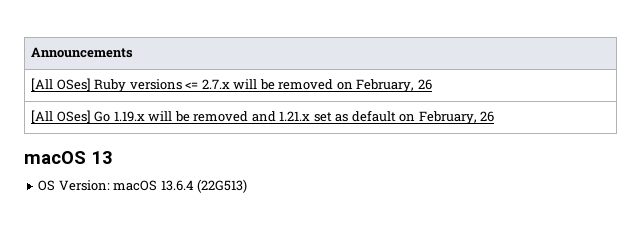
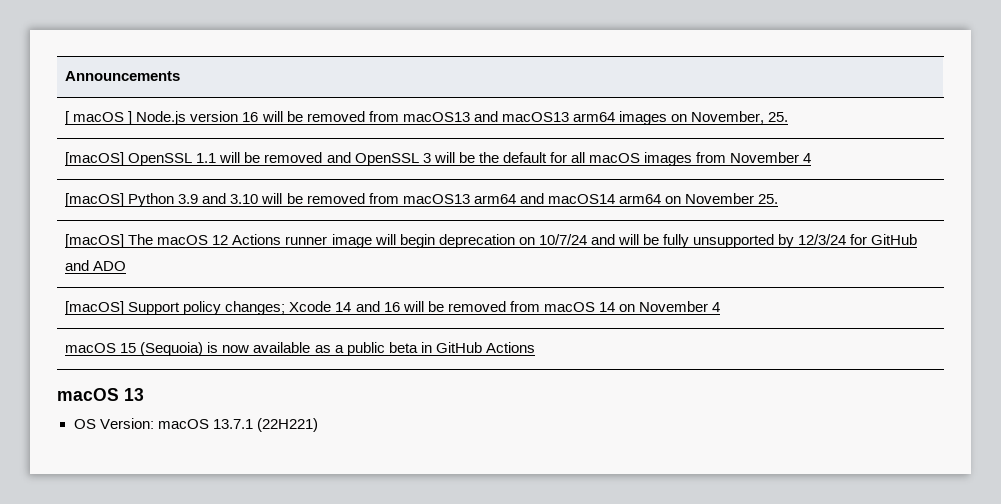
- [All OSes] Ruby versions <= 2.7.x will be removed on February, 26
- [All OSes] Go 1.19.x will be removed and 1.21.x set as default on February, 26
+ [ macOS ] Node.js version 16 will be removed from macOS13 and macOS13 arm64 images on November, 25.
+ [macOS] OpenSSL 1.1 will be removed and OpenSSL 3 will be the default for all macOS images from November 4
+ [macOS] Python 3.9 and 3.10 will be removed from macOS13 arm64 and macOS14 arm64 on November 25.
+ [macOS] The macOS 12 Actions runner image will begin deprecation on 10/7/24 and will be fully unsupported by 12/3/24 for GitHub and ADO
+ [macOS] Support policy changes; Xcode 14 and 16 will be removed from macOS 14 on November 4
+ macOS 15 (Sequoia) is now available as a public beta in GitHub Actions
- OS Version: macOS 13.6.4 (22G513)
+ OS Version: macOS 13.7.1 (22H221)

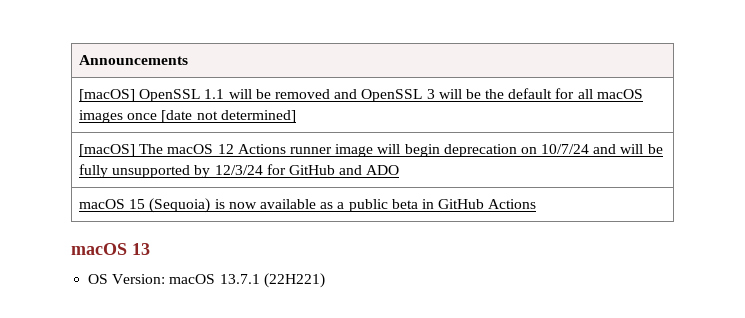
- [ macOS ] Node.js version 16 will be removed from macOS13 and macOS13 arm64 images on November, 25.
- [macOS] OpenSSL 1.1 will be removed and OpenSSL 3 will be the default for all macOS images from November 4
- [macOS] Python 3.9 and 3.10 will be removed from macOS13 arm64 and macOS14 arm64 on November 25.
+ [macOS] OpenSSL 1.1 will be removed and OpenSSL 3 will be the default for all macOS images once [date not determined]
- [macOS] Support policy changes; Xcode 14 and 16 will be removed from macOS 14 on November 4

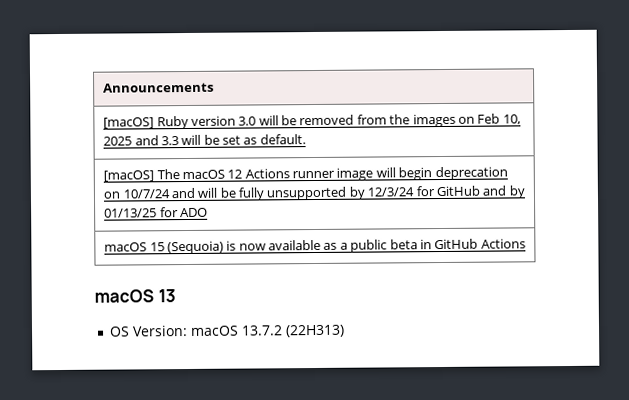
- [macOS] OpenSSL 1.1 will be removed and OpenSSL 3 will be the default for all macOS images once [date not determined]
+ [macOS] Ruby version 3.0 will be removed from the images on Feb 10, 2025 and 3.3 will be set as default.
- [macOS] The macOS 12 Actions runner image will begin deprecation on 10/7/24 and will be fully unsupported by 12/3/24 for GitHub and ADO
+ [macOS] The macOS 12 Actions runner image will begin deprecation on 10/7/24 and will be fully unsupported by 12/3/24 for GitHub and by 01/13/25 for ADO
- OS Version: macOS 13.7.1 (22H221)
+ OS Version: macOS 13.7.2 (22H313)

